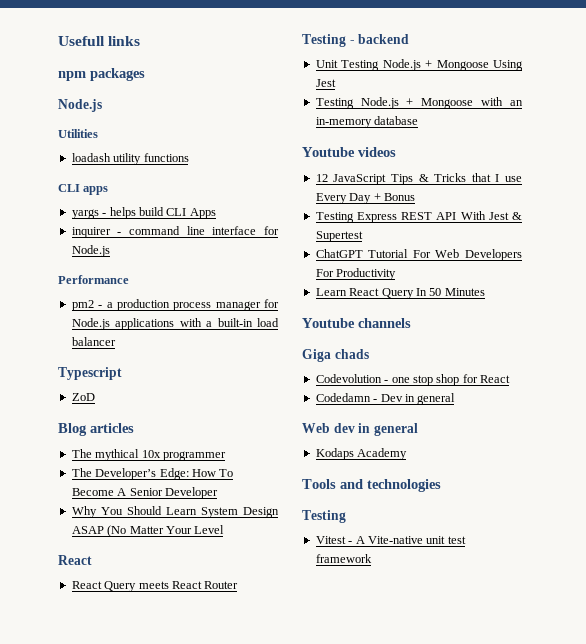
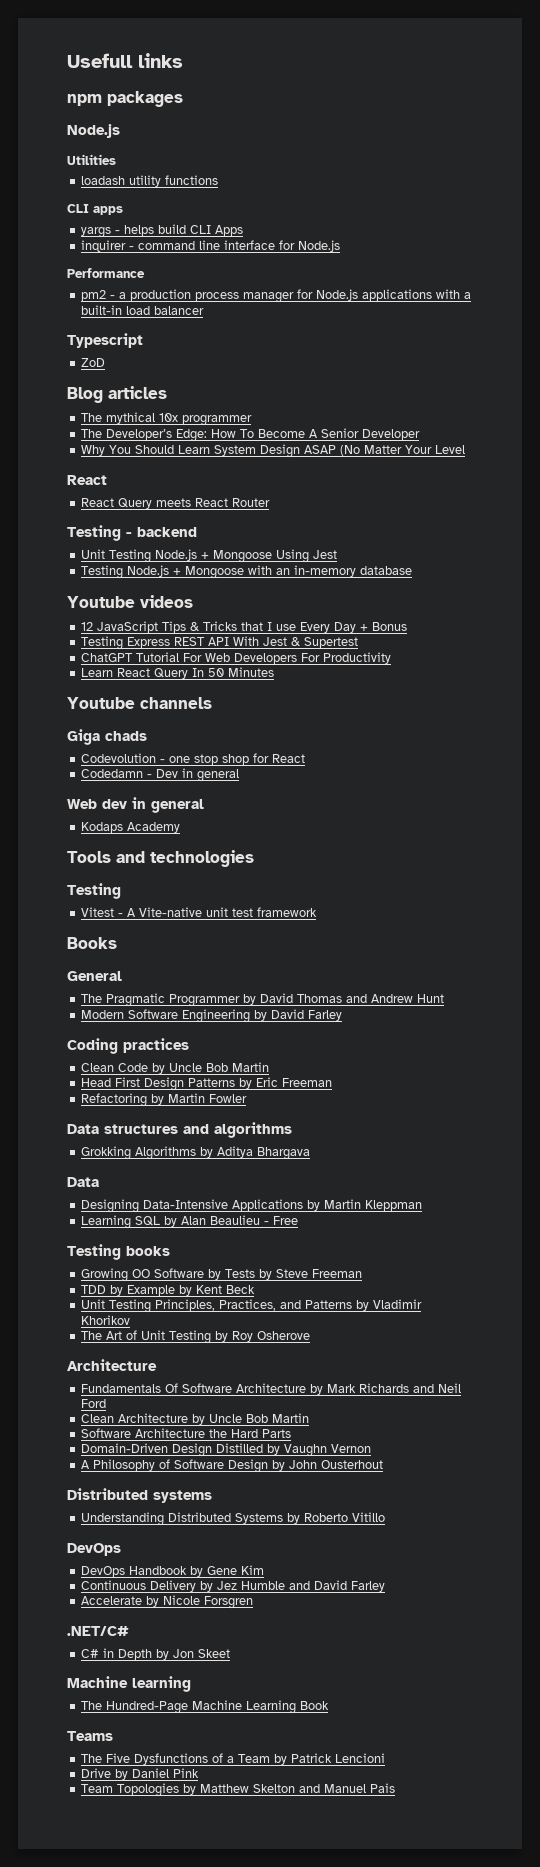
+ Books
+ General
+ The Pragmatic Programmer by David Thomas and Andrew Hunt
+ Modern Software Engineering by David Farley
+ Coding practices
+ Clean Code by Uncle Bob Martin
+ Head First Design Patterns by Eric Freeman
+ Refactoring by Martin Fowler
+ Data structures and algorithms
+ Grokking Algorithms by Aditya Bhargava
+ Data
+ Designing Data-Intensive Applications by Martin Kleppman
+ Learning SQL by Alan Beaulieu - Free
+ Testing books
+ Growing OO Software by Tests by Steve Freeman
+ TDD by Example by Kent Beck
+ Unit Testing Principles, Practices, and Patterns by Vladimir Khorikov
+ The Art of Unit Testing by Roy Osherove
+ Architecture
+ Fundamentals Of Software Architecture by Mark Richards and Neil Ford
+ Clean Architecture by Uncle Bob Martin
+ Software Architecture the Hard Parts
+ Domain-Driven Design Distilled by Vaughn Vernon
+ A Philosophy of Software Design by John Ousterhout
+ Distributed systems
+ Understanding Distributed Systems by Roberto Vitillo
+ DevOps
+ DevOps Handbook by Gene Kim
+ Continuous Delivery by Jez Humble and David Farley
+ Accelerate by Nicole Forsgren
+ .NET/C#
+ C# in Depth by Jon Skeet
+ Machine learning
+ The Hundred-Page Machine Learning Book
+ Teams
+ The Five Dysfunctions of a Team by Patrick Lencioni
+ Drive by Daniel Pink
+ Team Topologies by Matthew Skelton and Manuel Pais

